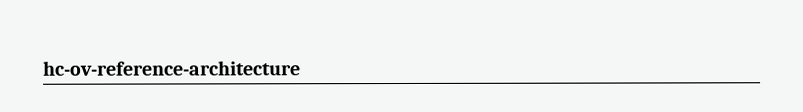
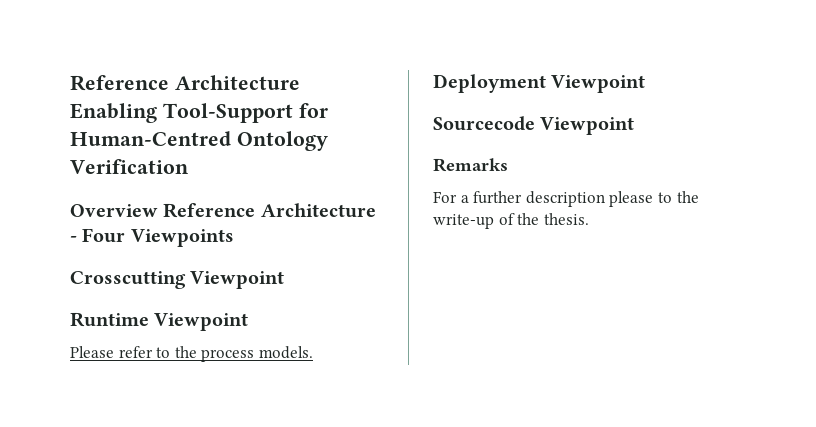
- hc-ov-reference-architecture
+ Reference Architecture Enabling Tool-Support for Human-Centred Ontology Verification
+ Overview Reference Architecture - Four Viewpoints
+ Crosscutting Viewpoint
+ Runtime Viewpoint
+ Please refer to the process models.
+ Deployment Viewpoint
+ Sourcecode Viewpoint
+ Remarks
+ For a further description please to the write-up of the thesis.

